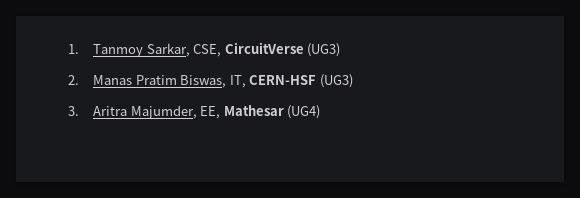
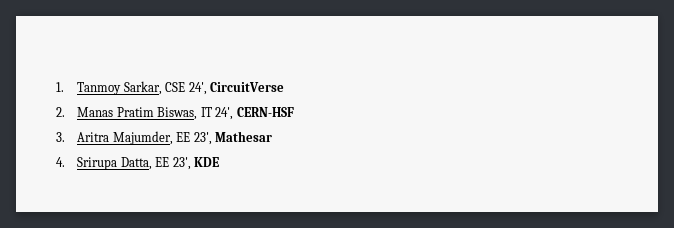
- 1. Tanmoy Sarkar, CSE, CircuitVerse (UG3)
+ 1. Tanmoy Sarkar, CSE 24', CircuitVerse
- 2. Manas Pratim Biswas, IT, CERN-HSF (UG3)
+ 2. Manas Pratim Biswas, IT 24', CERN-HSF
- 3. Aritra Majumder, EE, Mathesar (UG4)
+ 3. Aritra Majumder, EE 23', Mathesar
+ 4. Srirupa Datta, EE 23', KDE

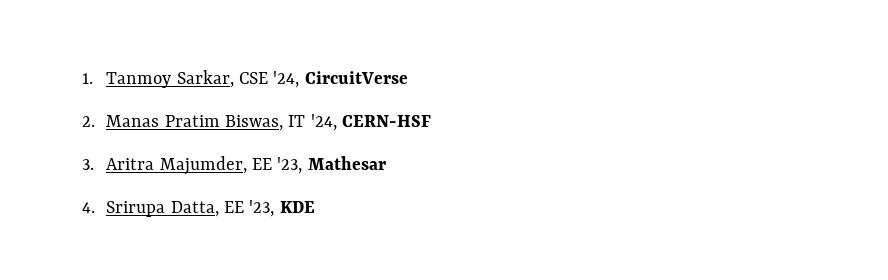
- 1. Tanmoy Sarkar, CSE 24', CircuitVerse
+ 1. Tanmoy Sarkar, CSE '24, CircuitVerse
- 2. Manas Pratim Biswas, IT 24', CERN-HSF
+ 2. Manas Pratim Biswas, IT '24, CERN-HSF
- 3. Aritra Majumder, EE 23', Mathesar
+ 3. Aritra Majumder, EE '23, Mathesar
- 4. Srirupa Datta, EE 23', KDE
+ 4. Srirupa Datta, EE '23, KDE

